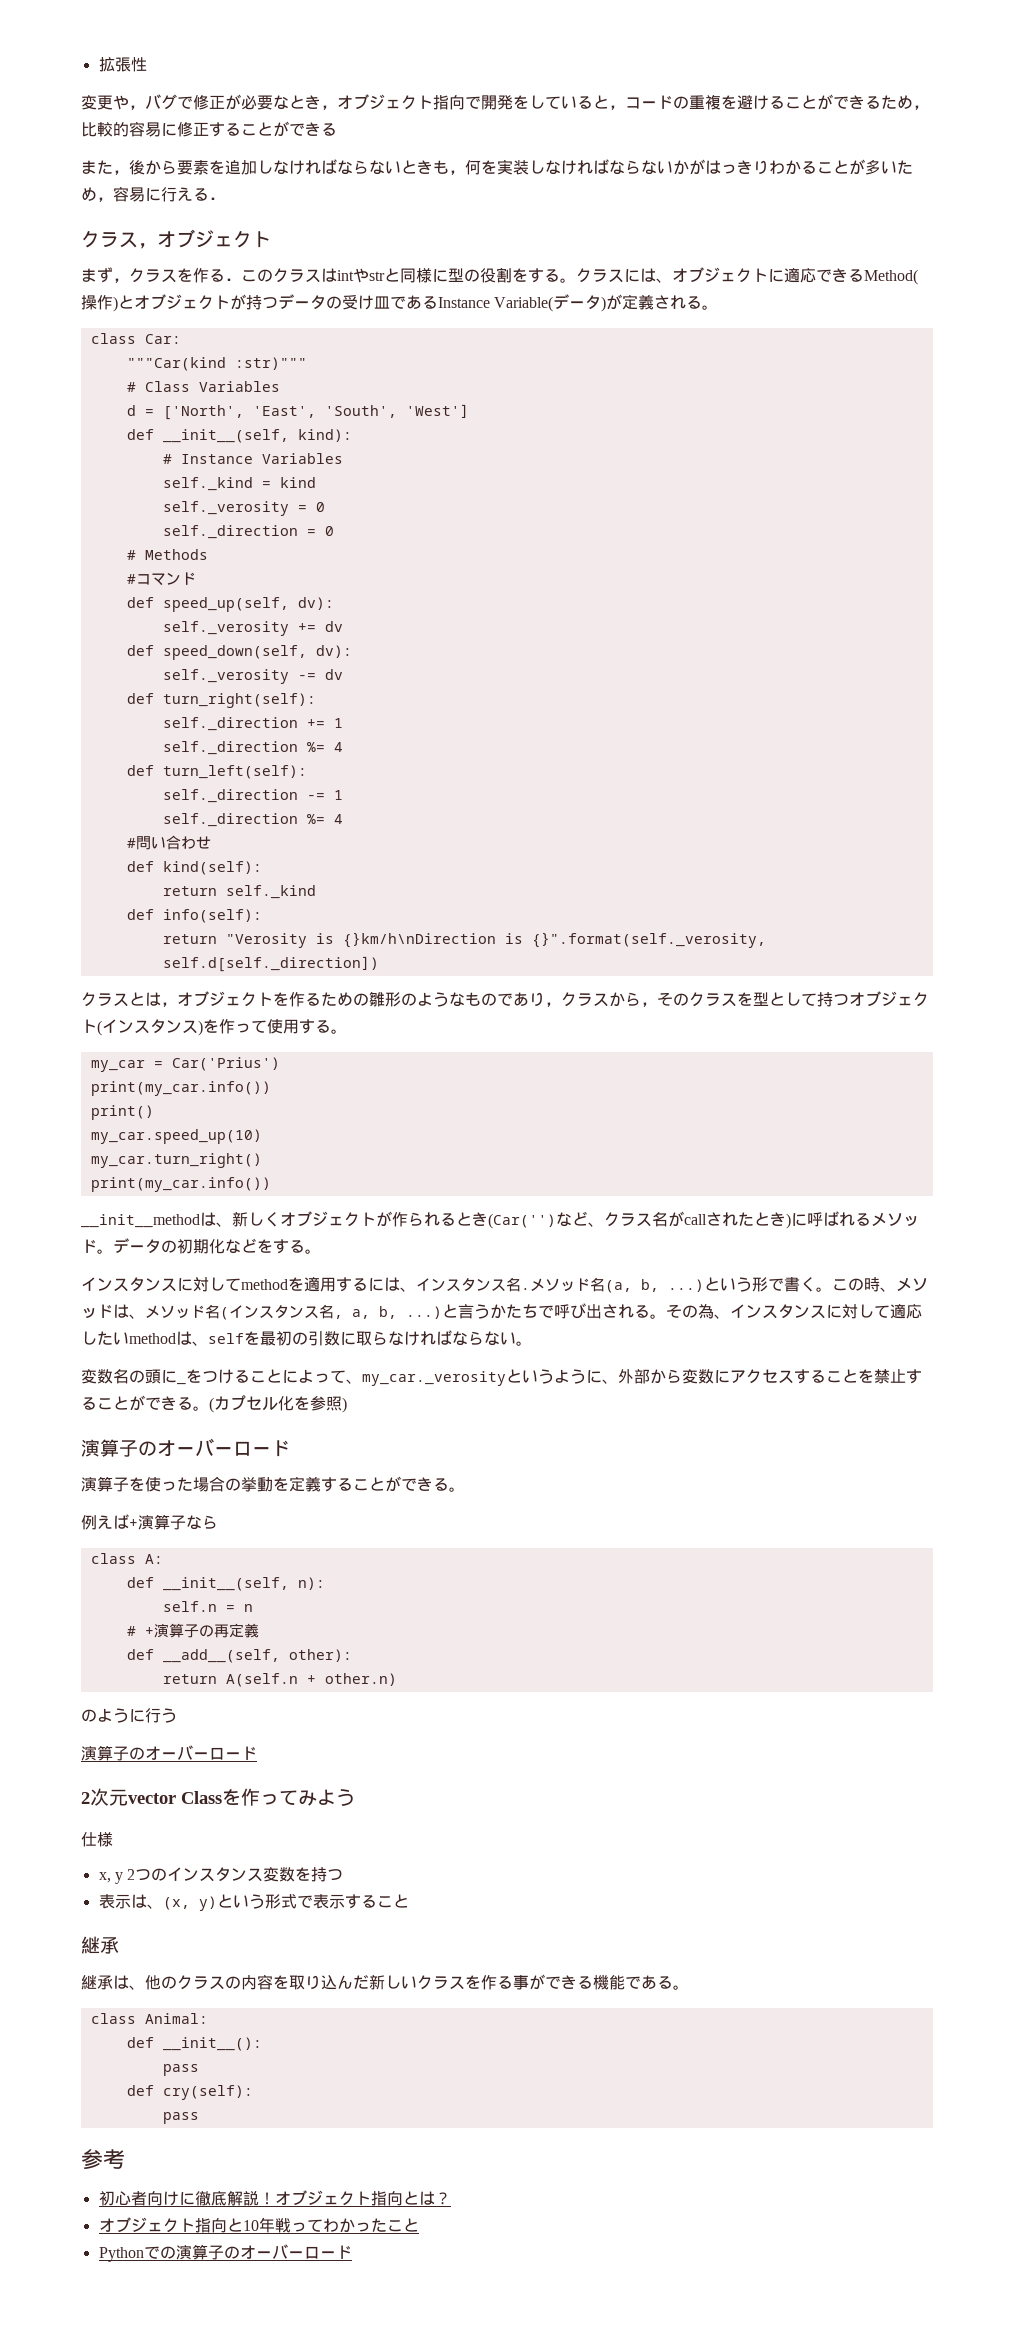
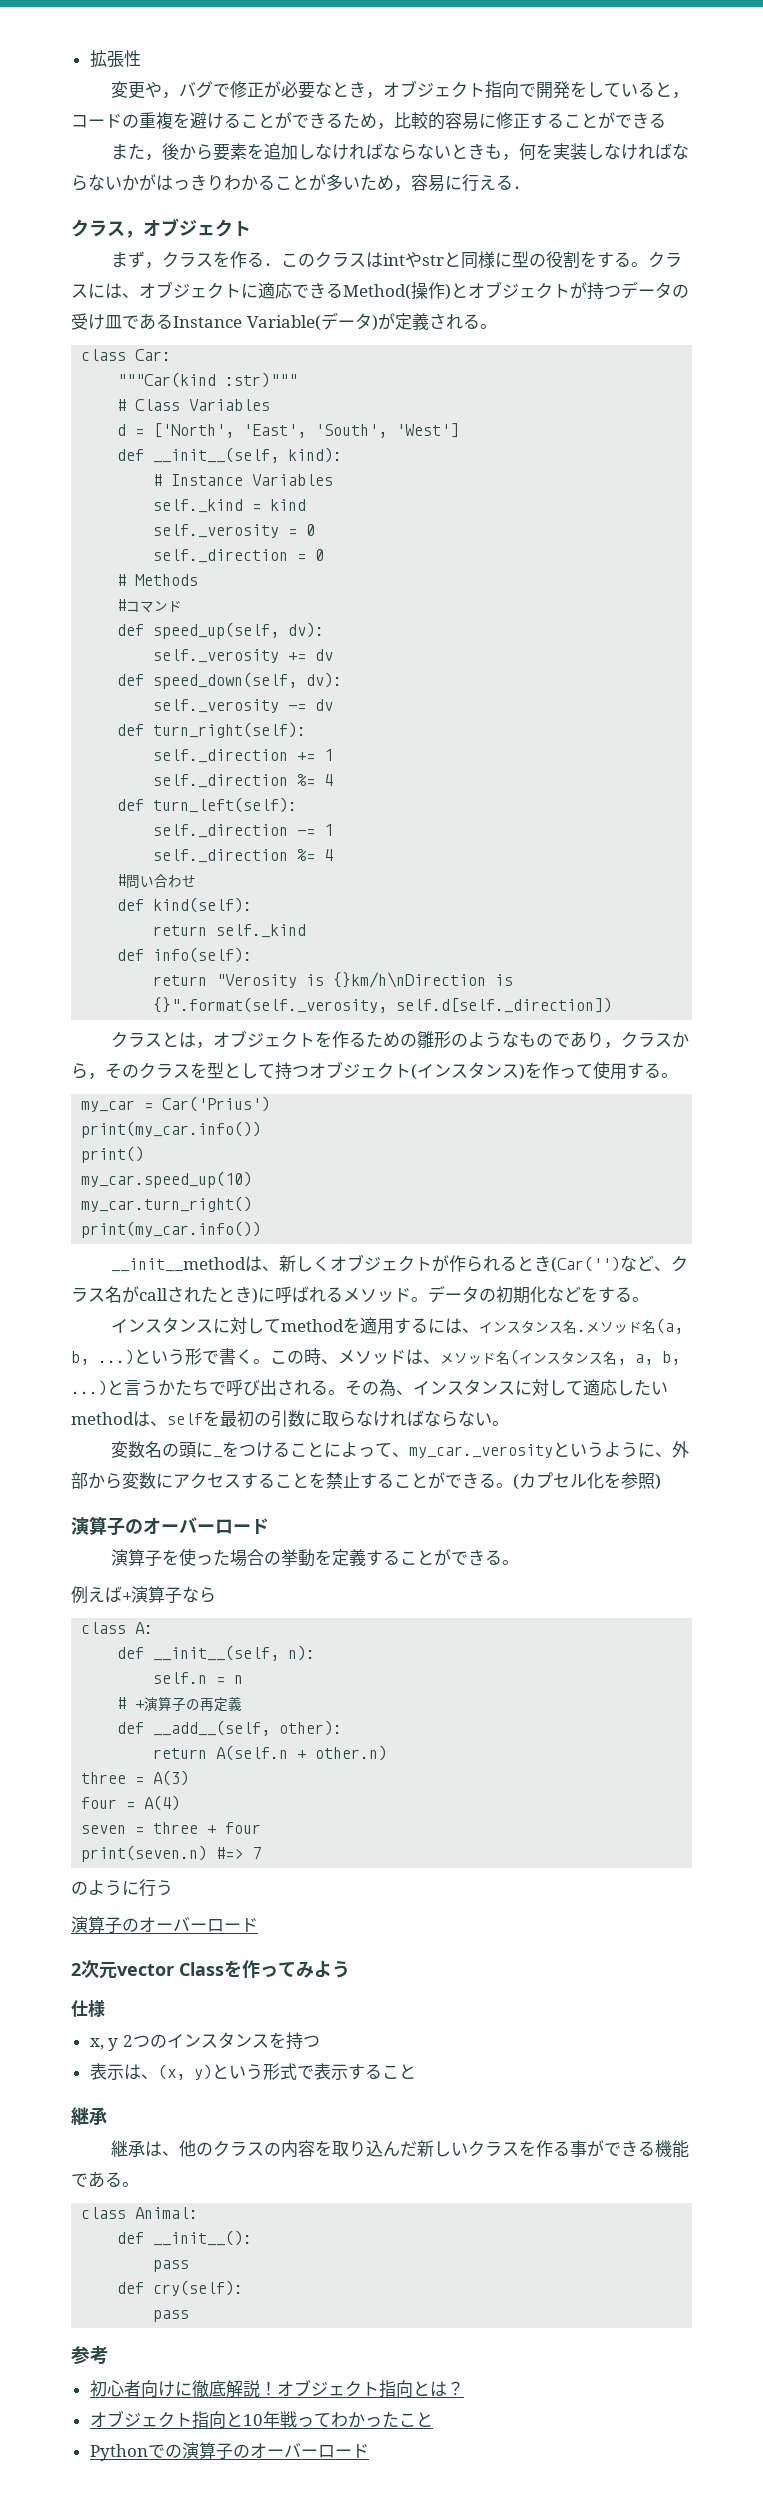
+ three = A(3)
+ four = A(4)
+ seven = three + four
+ print(seven.n) #=> 7
- x, y 2つのインスタンス変数を持つ
+ x, y 2つのインスタンスを持つ

